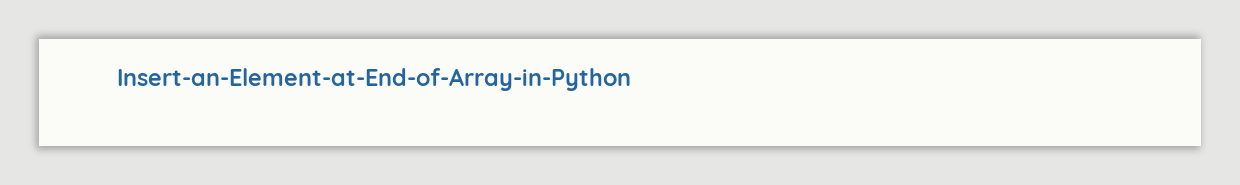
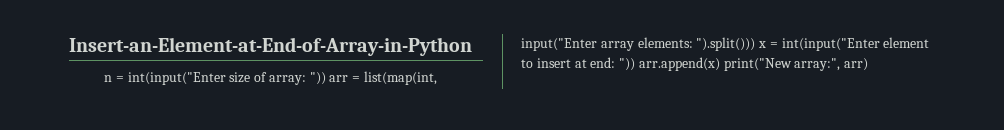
+ n = int(input("Enter size of array: ")) arr = list(map(int, input("Enter array elements: ").split())) x = int(input("Enter element to insert at end: ")) arr.append(x) print("New array:", arr)

